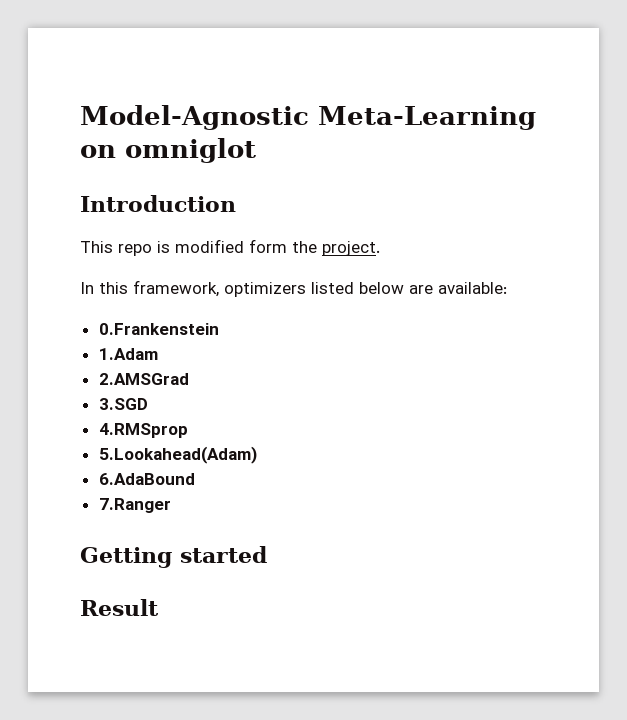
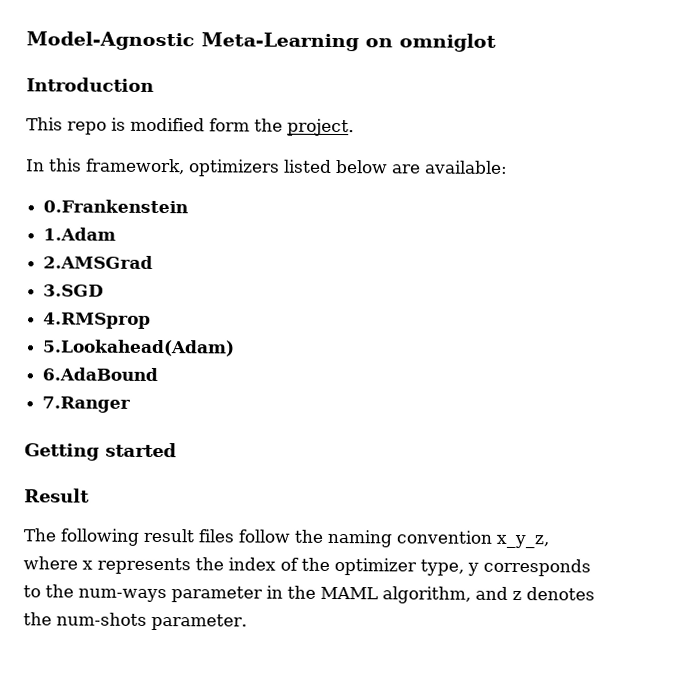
+ The following result files follow the naming convention x_y_z, where x represents the index of the optimizer type, y corresponds to the num-ways parameter in the MAML algorithm, and z denotes the num-shots parameter.

